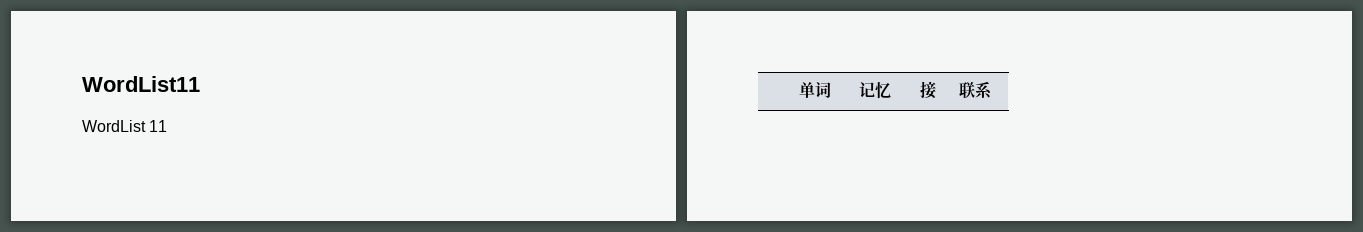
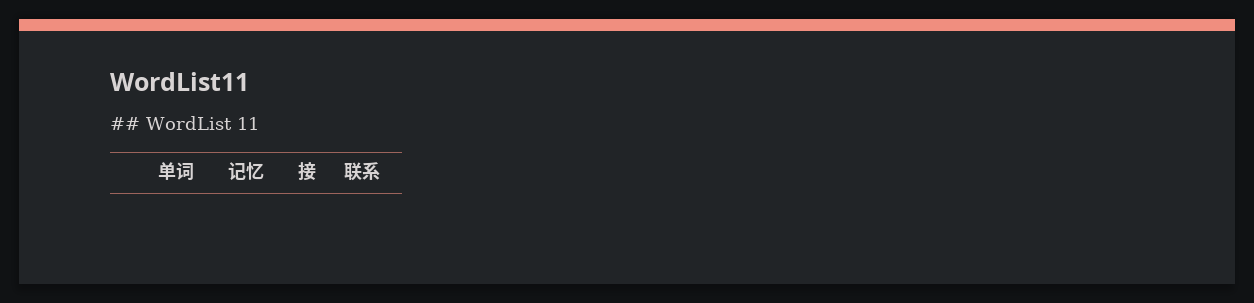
- WordList 11
+ ## WordList 11

